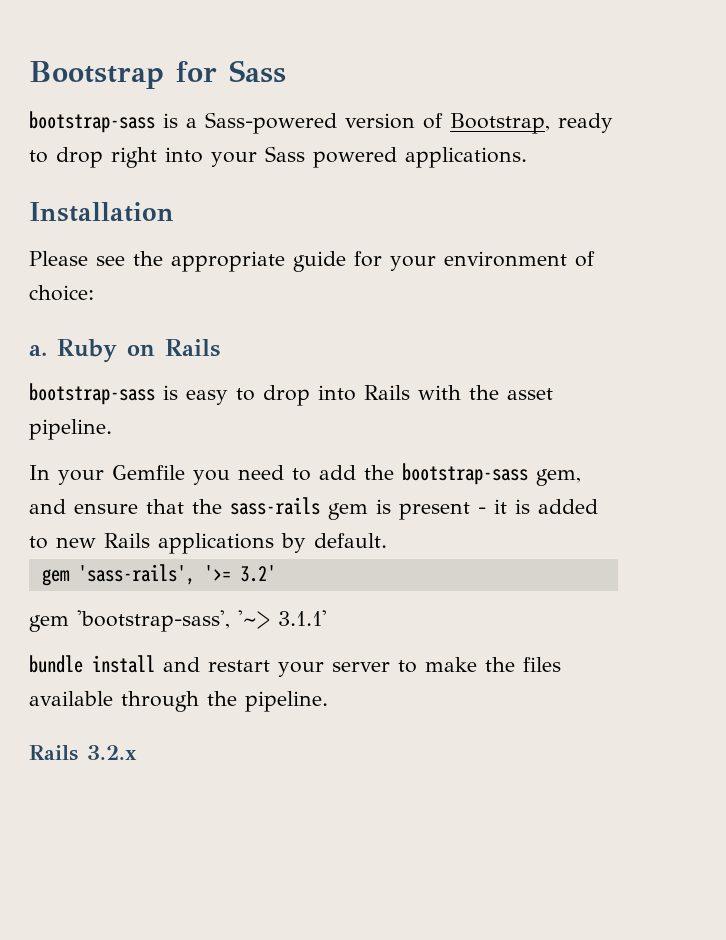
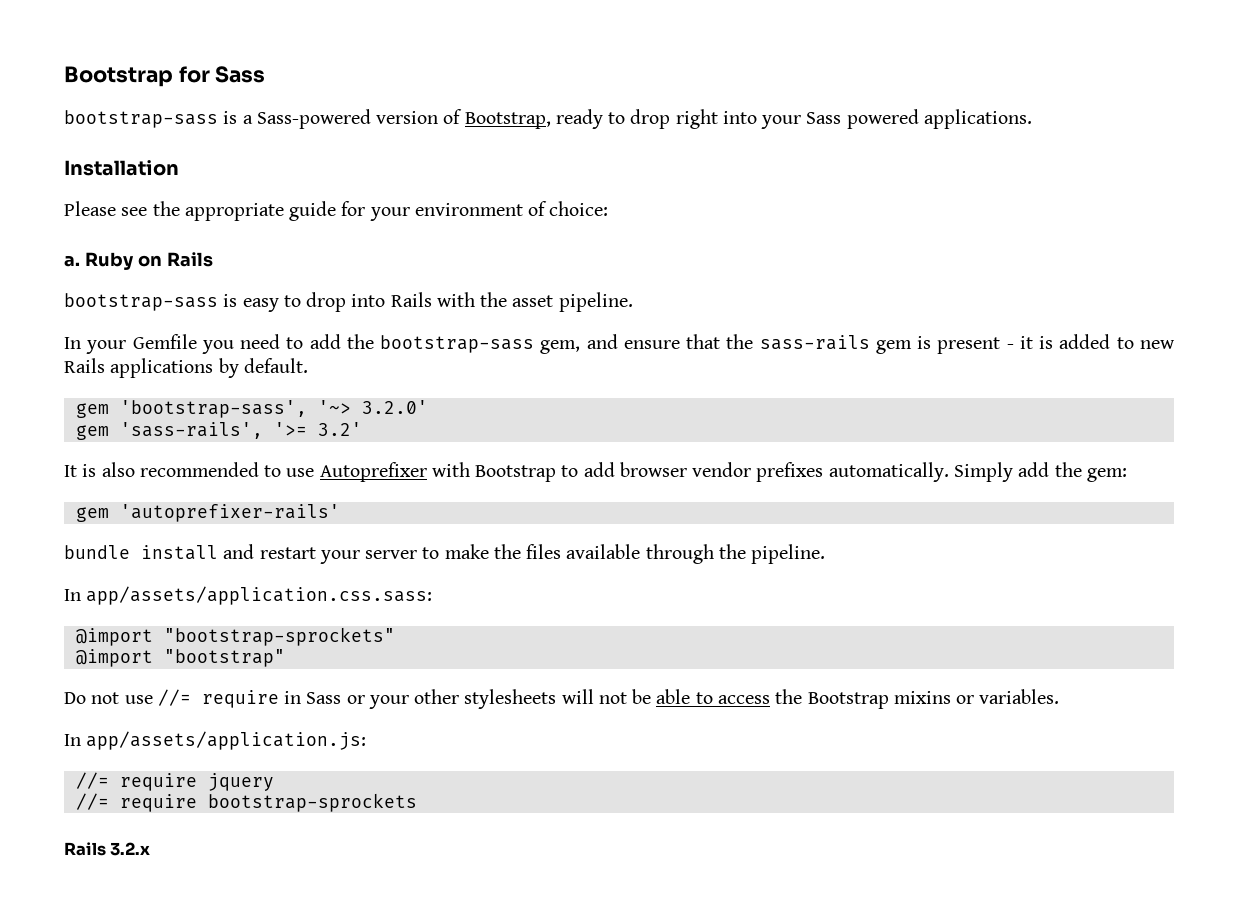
+ gem 'bootstrap-sass', '~> 3.2.0'
- gem 'bootstrap-sass', '~> 3.1.1'
+ It is also recommended to use Autoprefixer with Bootstrap to add browser vendor prefixes automatically. Simply add the gem:
+ gem 'autoprefixer-rails'
+ In app/assets/application.css.sass:
+ @import "bootstrap-sprockets"
+ @import "bootstrap"
+ Do not use //= require in Sass or your other stylesheets will not be able to access the Bootstrap mixins or variables.
+ In app/assets/application.js:
+ //= require jquery
+ //= require bootstrap-sprockets

